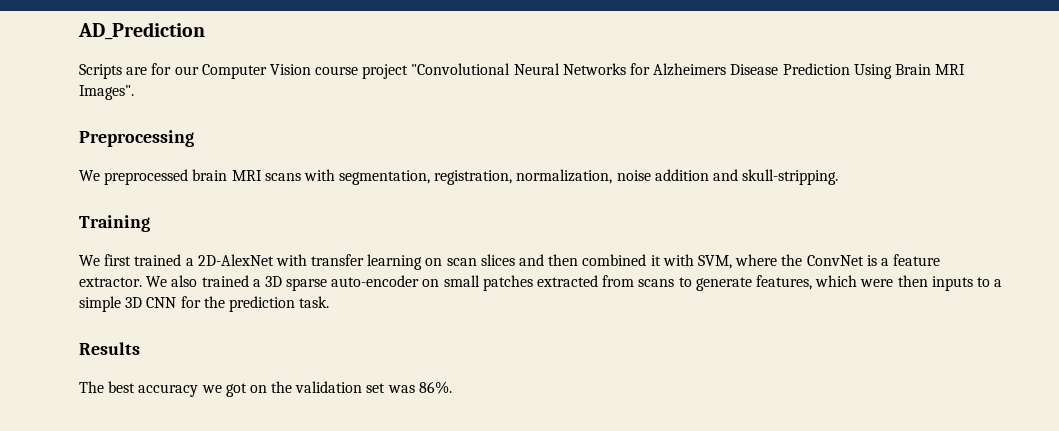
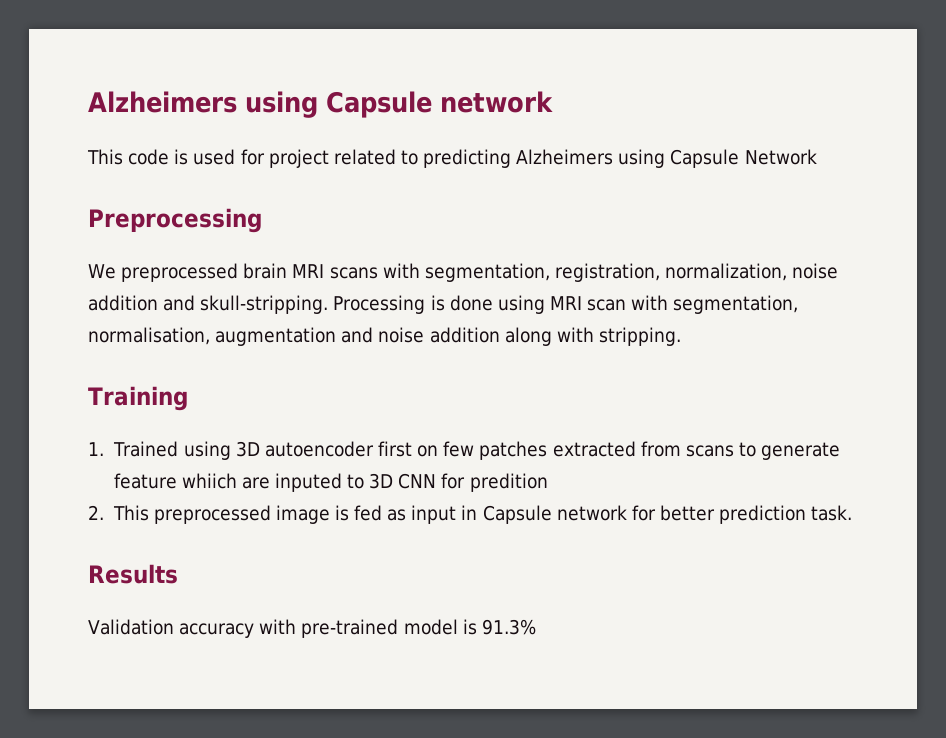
- AD_Prediction
- Scripts are for our Computer Vision course project "Convolutional Neural Networks for Alzheimers Disease Prediction Using Brain MRI Images".
+ Alzheimers using Capsule network
+ This code is used for project related to predicting Alzheimers using Capsule Network
- We preprocessed brain MRI scans with segmentation, registration, normalization, noise addition and skull-stripping.
+ We preprocessed brain MRI scans with segmentation, registration, normalization, noise addition and skull-stripping. Processing is done using MRI scan with segmentation, normalisation, augmentation and noise addition along with stripping.
  Training
- We first trained a 2D-AlexNet with transfer learning on scan slices and then combined it with SVM, where the ConvNet is a feature extractor. We also trained a 3D sparse auto-encoder on small patches extracted from scans to generate features, which were then inputs to a simple 3D CNN for the prediction task.
+ 1. Trained using 3D autoencoder first on few patches extracted from scans to generate feature whiich are inputed to 3D CNN for predition
+ 2. This preprocessed image is fed as input in Capsule network for better prediction task.
  Results
- The best accuracy we got on the validation set was 86%.
+ Validation accuracy with pre-trained model is 91.3%

